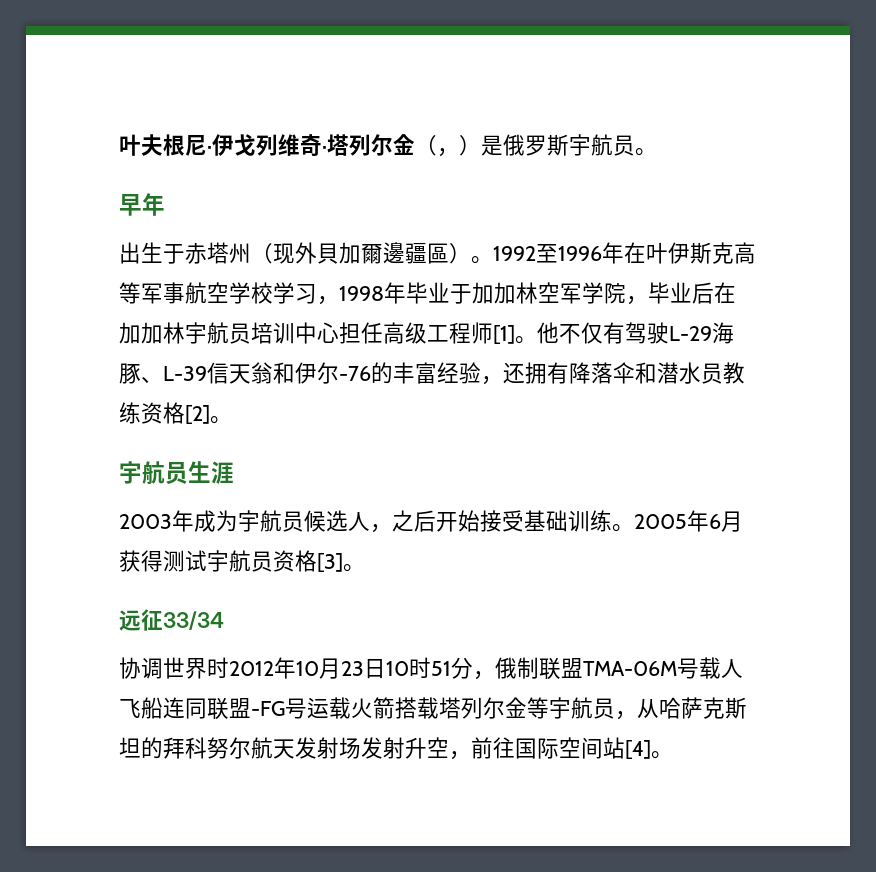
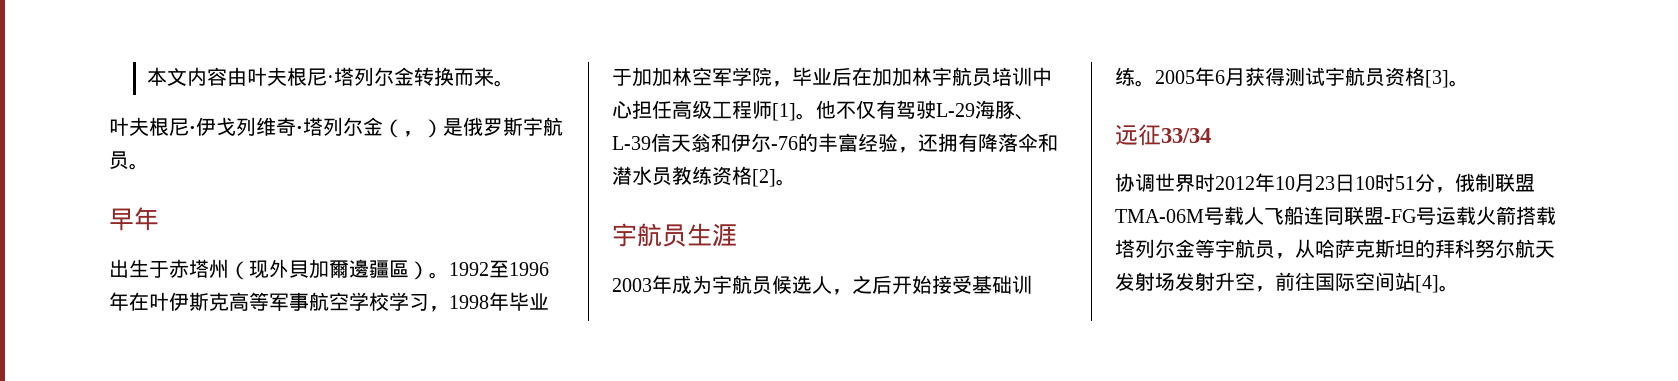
+ 本文内容由叶夫根尼·塔列尔金转换而来。

